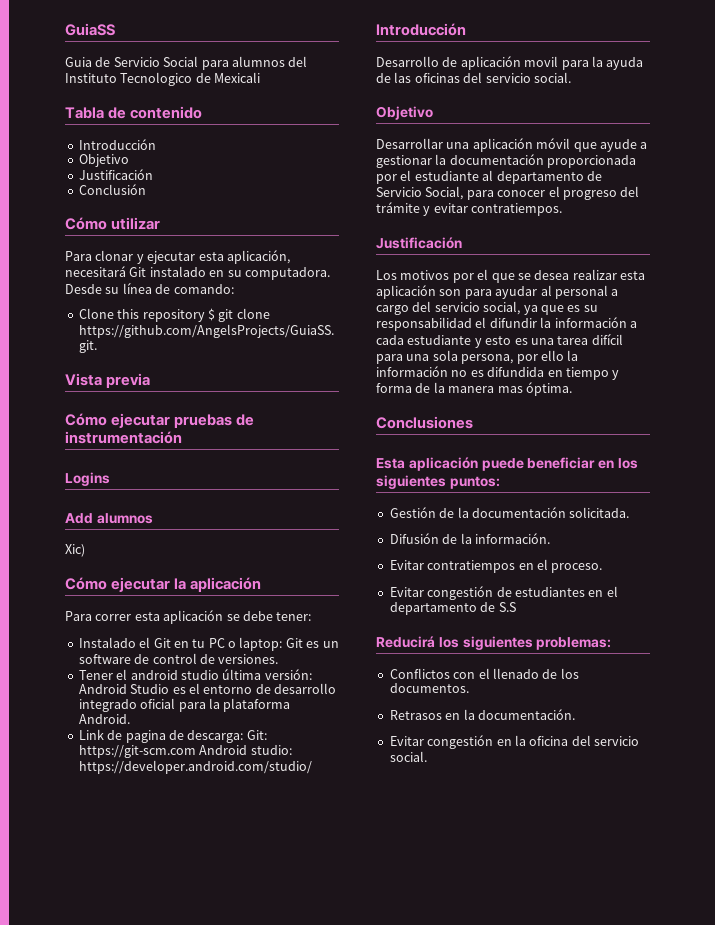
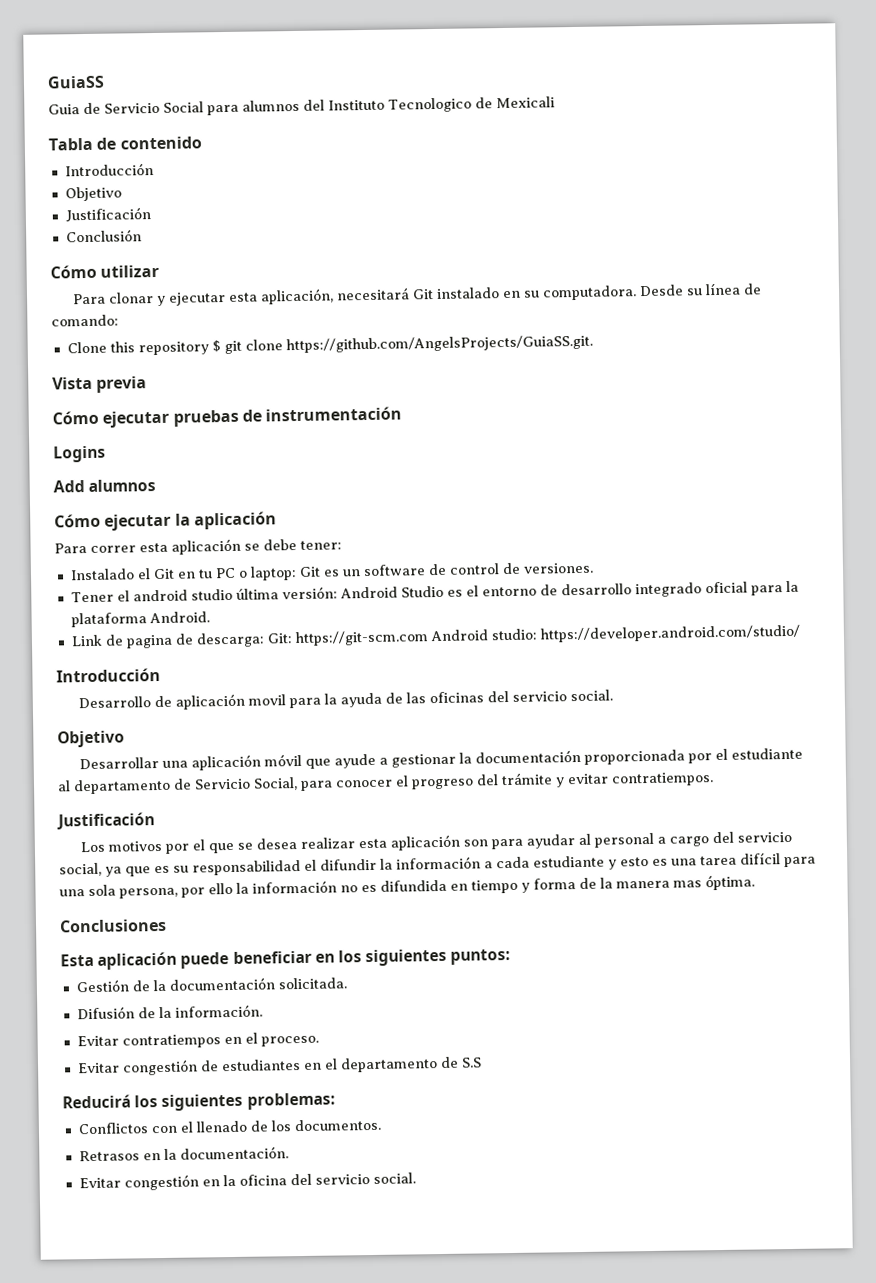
- Xic)

